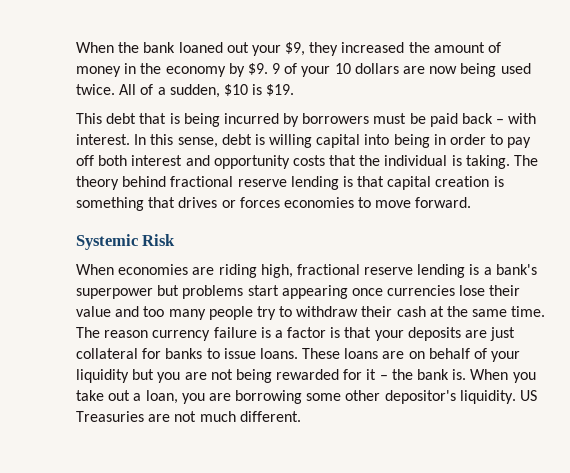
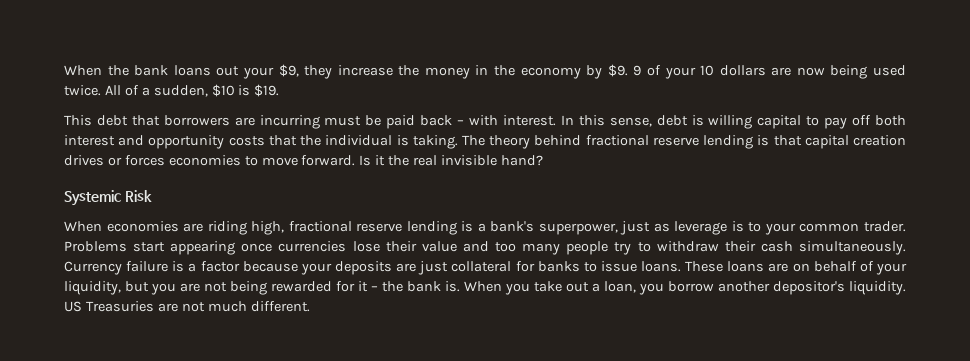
- When the bank loaned out your $9, they increased the amount of money in the economy by $9.
+ When the bank loans out your $9, they increase the money in the economy by $9.
- This debt that is being incurred by borrowers must be paid back – with interest.
+ This debt that borrowers are incurring must be paid back – with interest.
- In this sense, debt is willing capital into being in order to pay off both interest and opportunity costs that the individual is taking.
+ In this sense, debt is willing capital to pay off both interest and opportunity costs that the individual is taking.
- The theory behind fractional reserve lending is that capital creation is something that drives or forces economies to move forward.
+ The theory behind fractional reserve lending is that capital creation drives or forces economies to move forward. Is it the real invisible hand?
- When economies are riding high, fractional reserve lending is a bank's superpower but problems start appearing once currencies lose their value and too many people try to withdraw their cash at the same time. The reason currency failure is a factor is that your deposits are just collateral for banks to issue loans.
+ When economies are riding high, fractional reserve lending is a bank's superpower, just as leverage is to your common trader. Problems start appearing once currencies lose their value and too many people try to withdraw their cash simultaneously. Currency failure is a factor because your deposits are just collateral for banks to issue loans.
- These loans are on behalf of your liquidity but you are not being rewarded for it – the bank is.
+ These loans are on behalf of your liquidity, but you are not being rewarded for it – the bank is.
- When you take out a loan, you are borrowing some other depositor's liquidity.
+ When you take out a loan, you borrow another depositor's liquidity.

